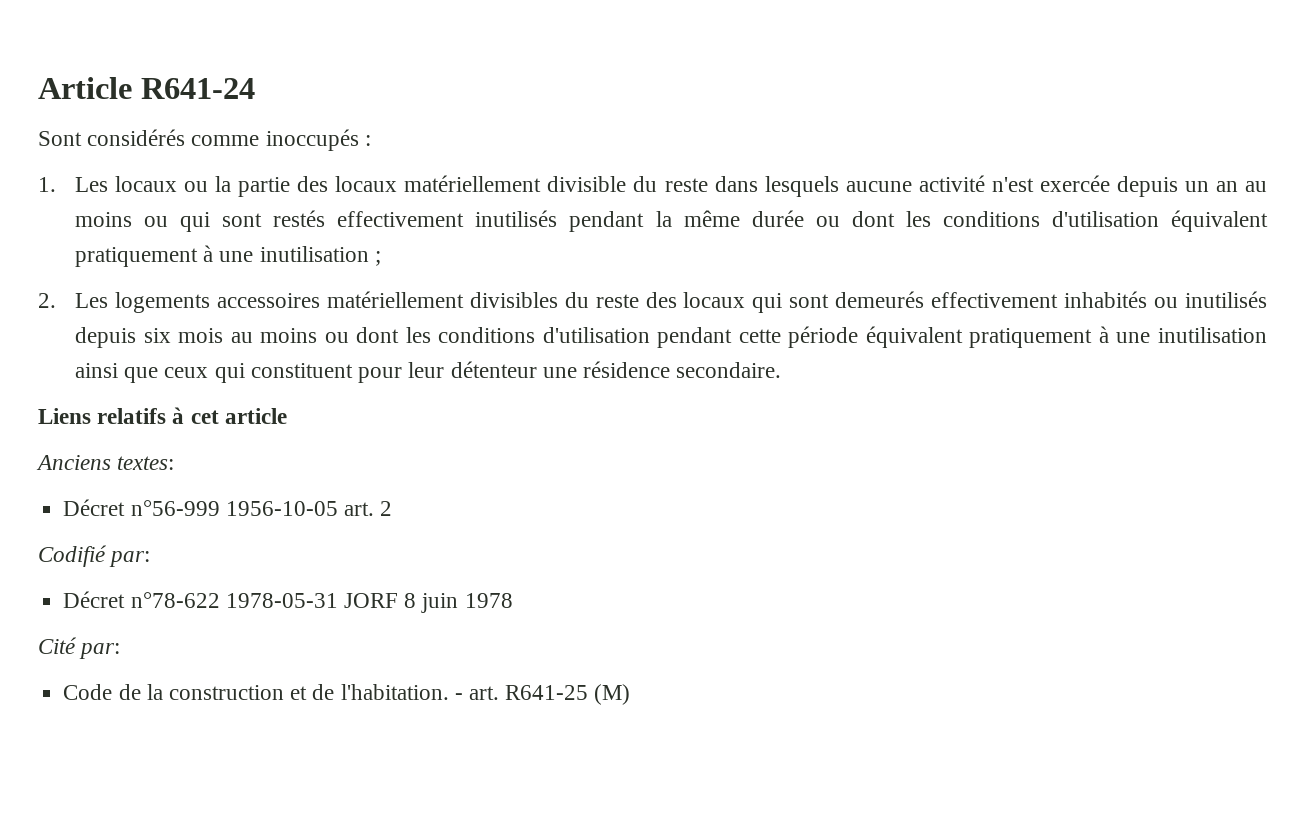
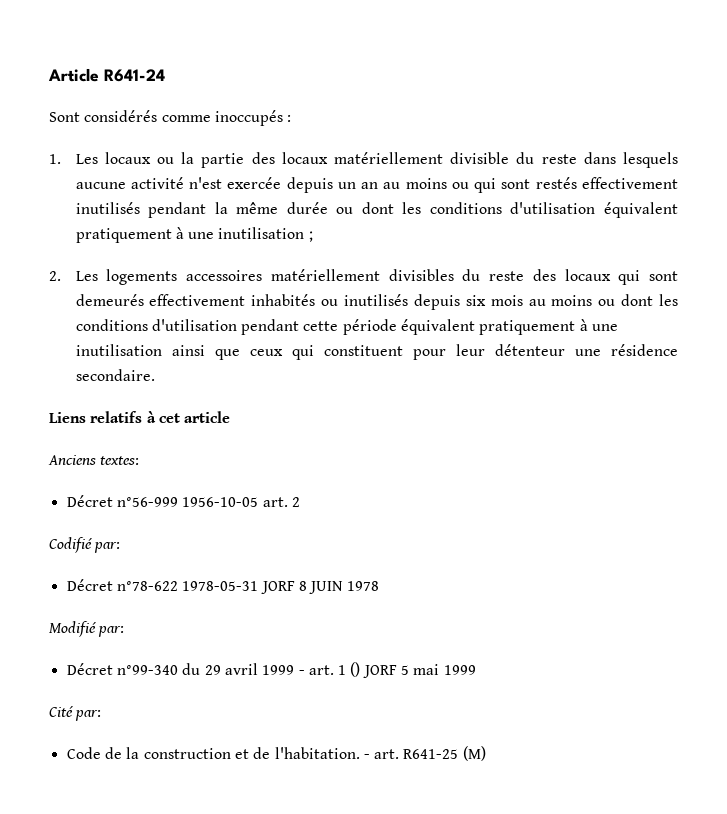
- Décret n°78-622 1978-05-31 JORF 8 juin 1978
+ Décret n°78-622 1978-05-31 JORF 8 JUIN 1978
+ Modifié par:
+ Décret n°99-340 du 29 avril 1999 - art. 1 () JORF 5 mai 1999

